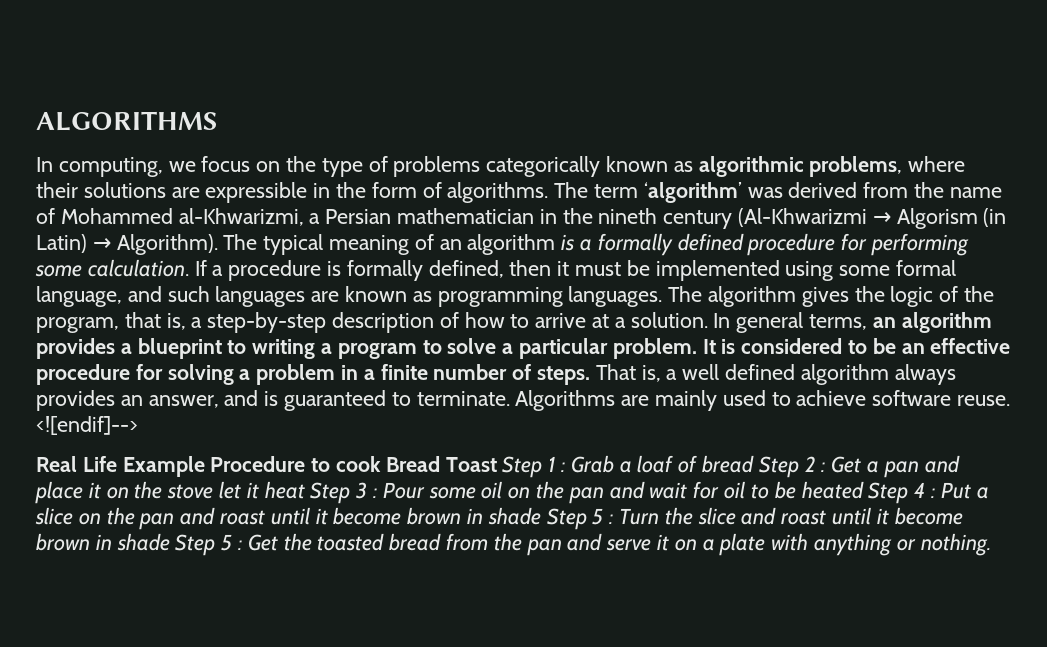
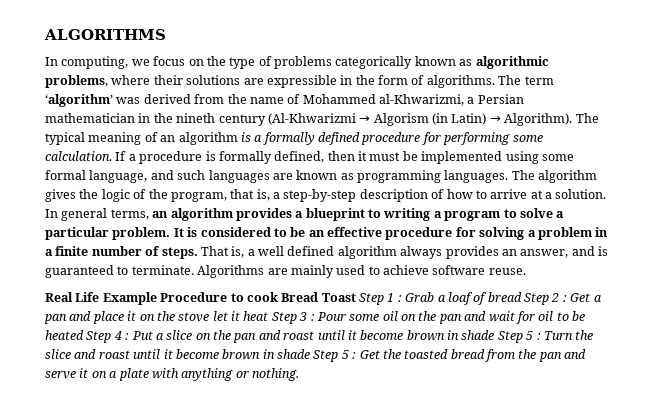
- <![endif]-->

